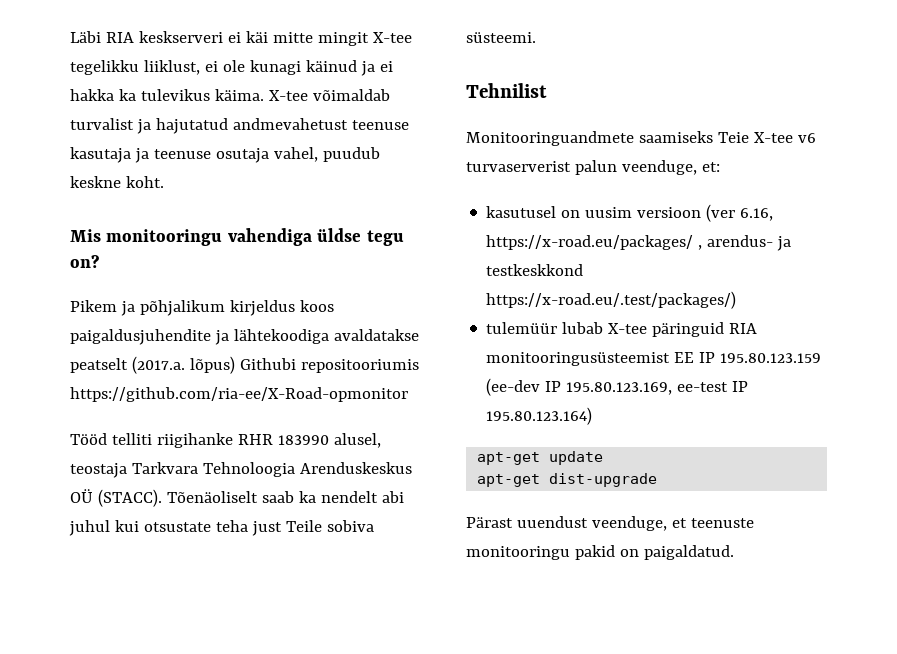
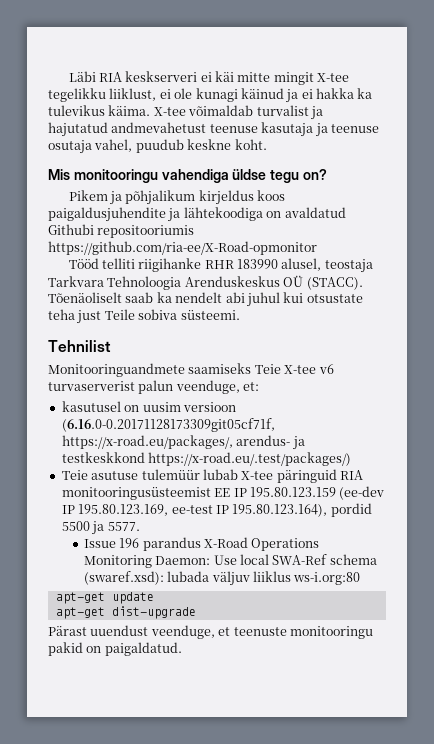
- Pikem ja põhjalikum kirjeldus koos paigaldusjuhendite ja lähtekoodiga avaldatakse peatselt (2017.a. lõpus) Githubi repositooriumis https://github.com/ria-ee/X-Road-opmonitor
+ Pikem ja põhjalikum kirjeldus koos paigaldusjuhendite ja lähtekoodiga on avaldatud Githubi repositooriumis https://github.com/ria-ee/X-Road-opmonitor
- kasutusel on uusim versioon (ver 6.16, https://x-road.eu/packages/ , arendus- ja testkeskkond https://x-road.eu/.test/packages/)
+ kasutusel on uusim versioon (6.16.0-0.20171128173309git05cf71f, https://x-road.eu/packages/, arendus- ja testkeskkond https://x-road.eu/.test/packages/)
- tulemüür lubab X-tee päringuid RIA monitooringusüsteemist EE IP 195.80.123.159 (ee-dev IP 195.80.123.169, ee-test IP 195.80.123.164)
+ Teie asutuse tulemüür lubab X-tee päringuid RIA monitooringusüsteemist EE IP 195.80.123.159 (ee-dev IP 195.80.123.169, ee-test IP 195.80.123.164), pordid 5500 ja 5577.
+ Issue 196 parandus X-Road Operations Monitoring Daemon: Use local SWA-Ref schema (swaref.xsd): lubada väljuv liiklus ws-i.org:80

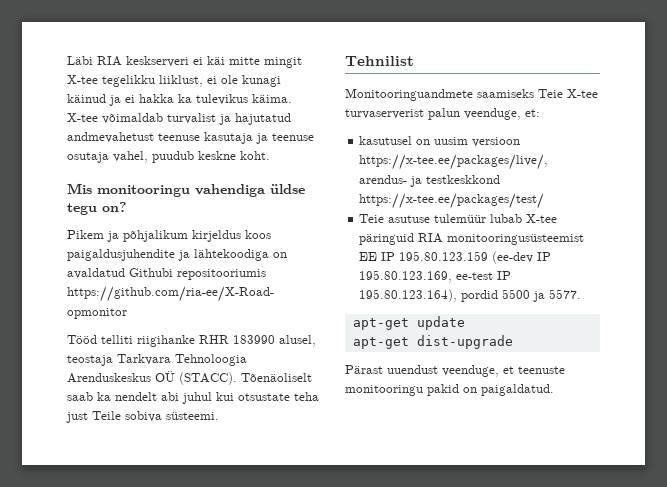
- Monitooringuandmete saamiseks Teie X-tee v6 turvaserverist palun veenduge, et:
+ Monitooringuandmete saamiseks Teie X-tee turvaserverist palun veenduge, et:
- kasutusel on uusim versioon (6.16.0-0.20171128173309git05cf71f, https://x-road.eu/packages/, arendus- ja testkeskkond https://x-road.eu/.test/packages/)
+ kasutusel on uusim versioon https://x-tee.ee/packages/live/, arendus- ja testkeskkond https://x-tee.ee/packages/test/
- Issue 196 parandus X-Road Operations Monitoring Daemon: Use local SWA-Ref schema (swaref.xsd): lubada väljuv liiklus ws-i.org:80

